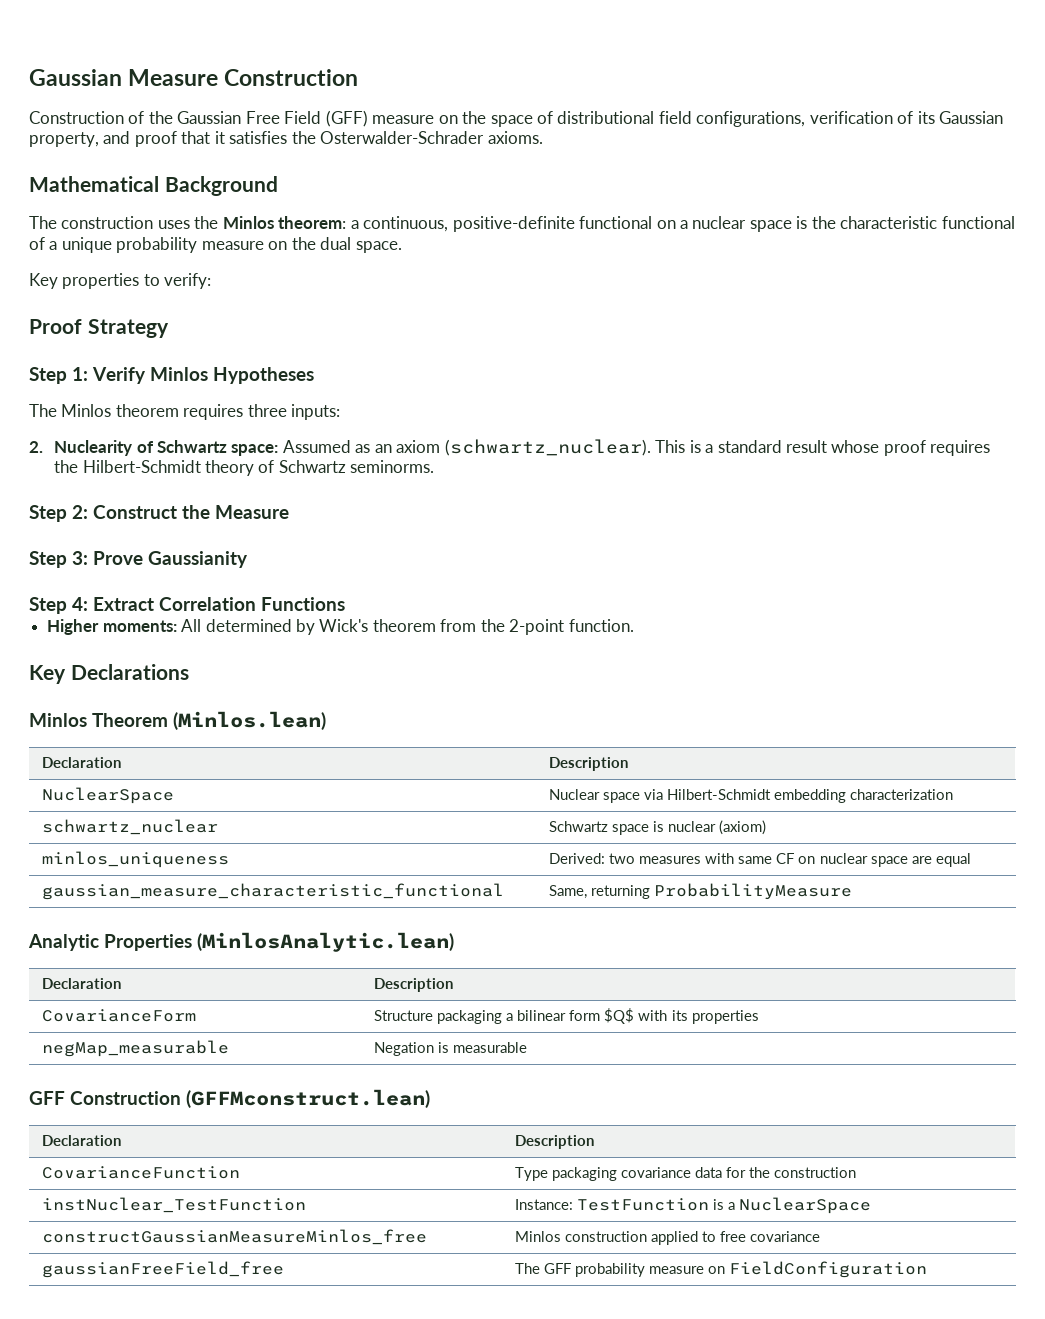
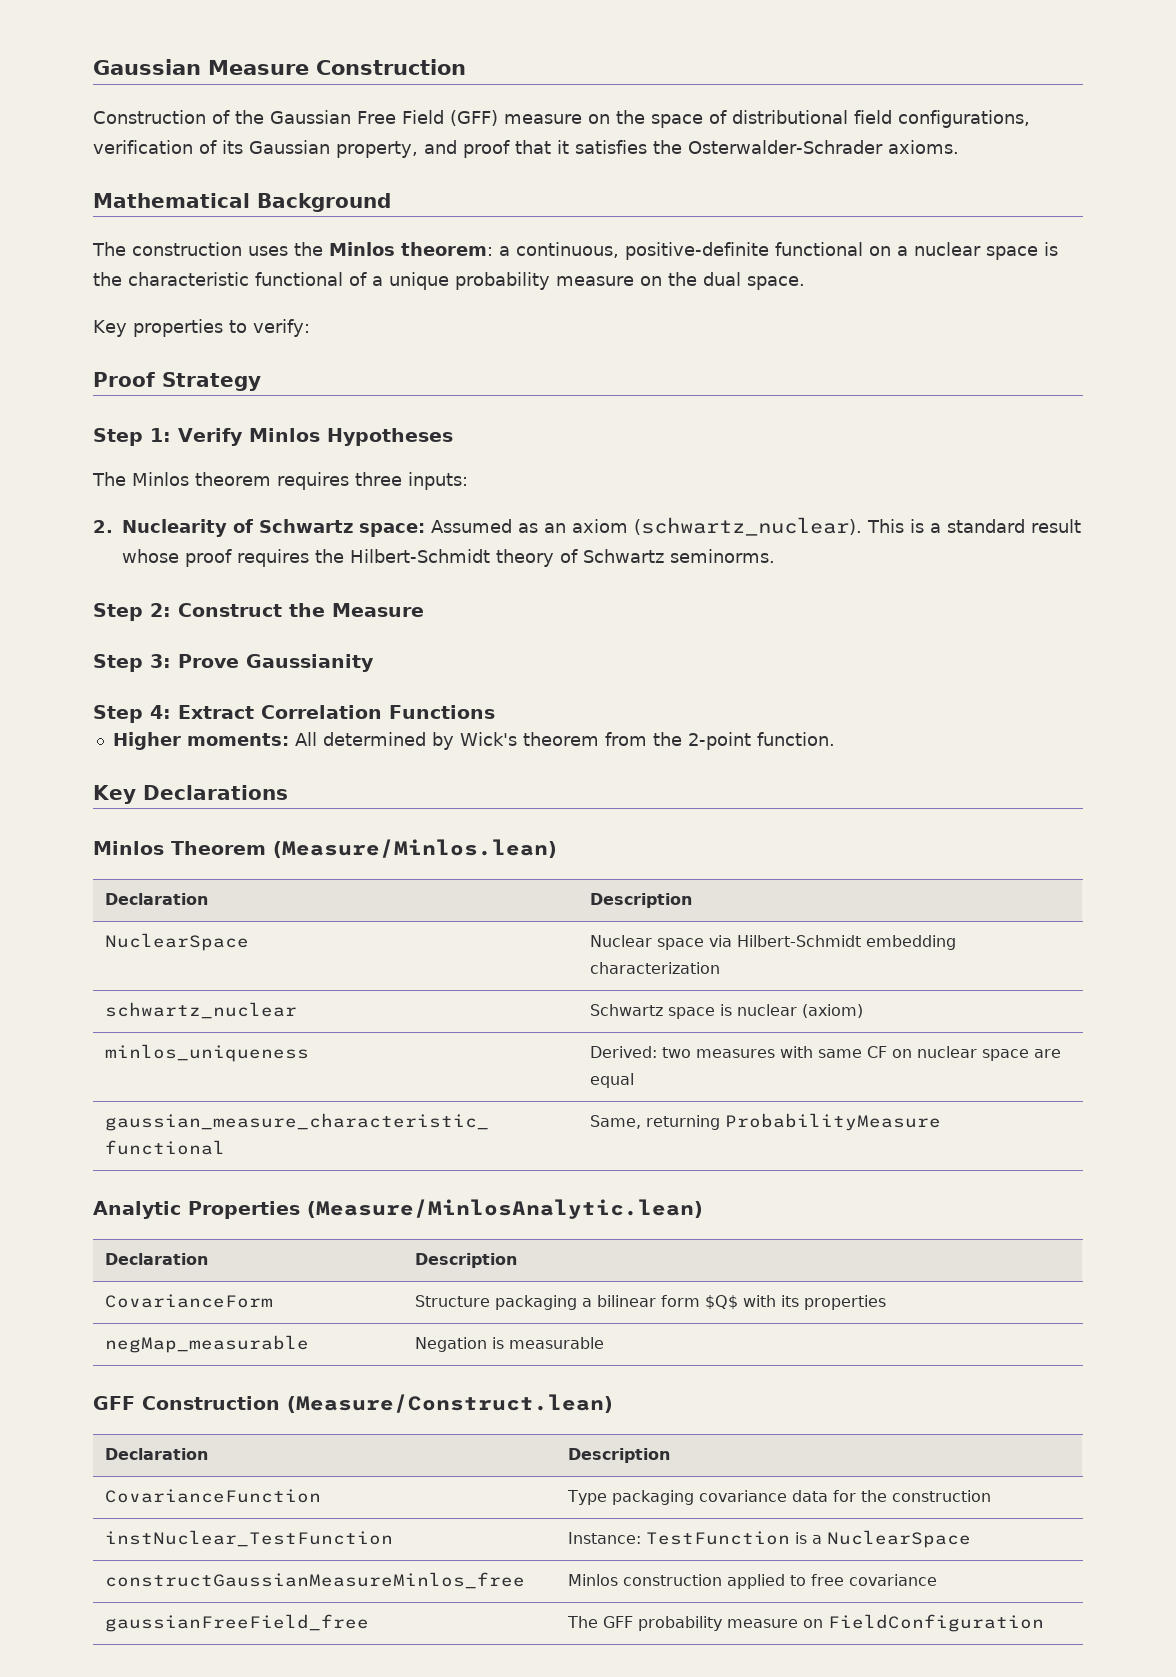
- Minlos Theorem (Minlos.lean)
+ Minlos Theorem (Measure/Minlos.lean)
- Analytic Properties (MinlosAnalytic.lean)
+ Analytic Properties (Measure/MinlosAnalytic.lean)
- GFF Construction (GFFMconstruct.lean)
+ GFF Construction (Measure/Construct.lean)

